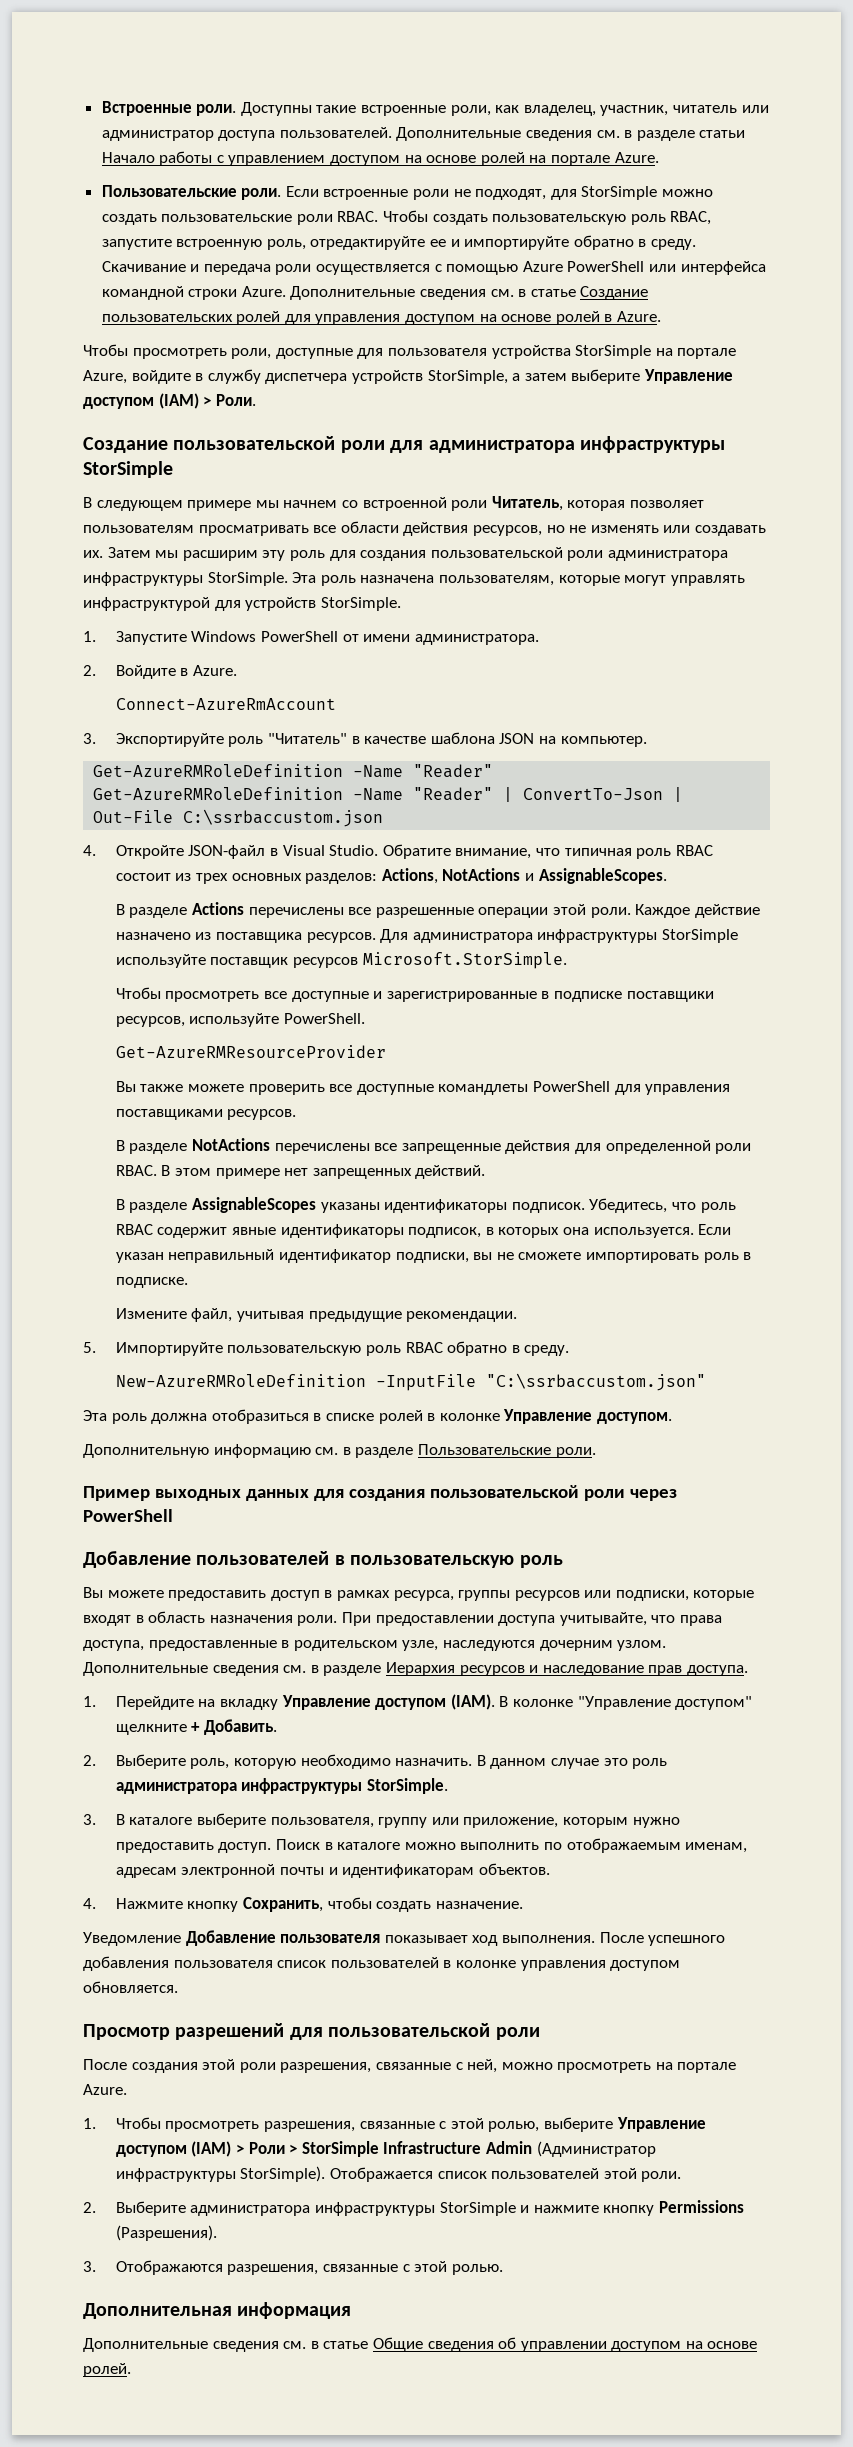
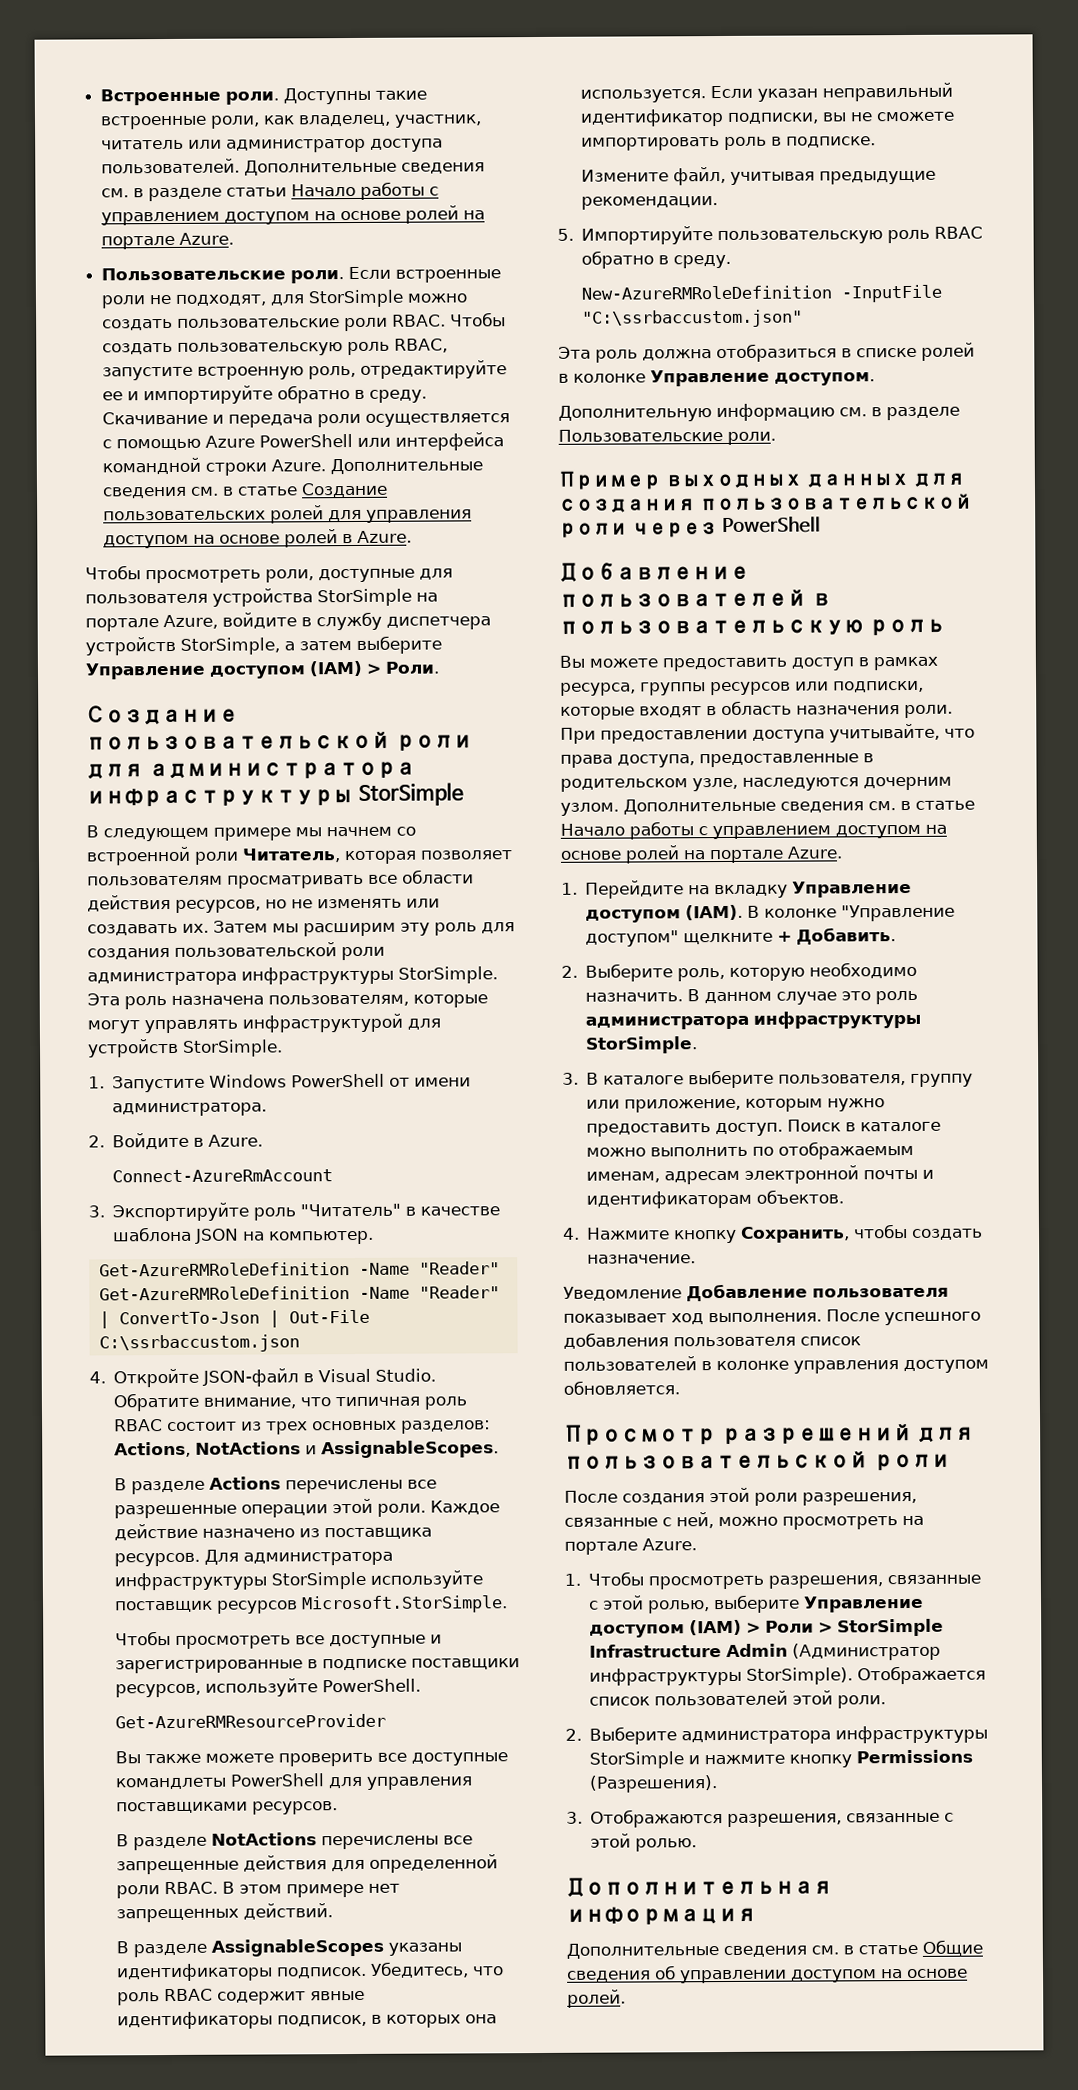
- Дополнительные сведения см. в разделе Иерархия ресурсов и наследование прав доступа.
+ Дополнительные сведения см. в статье Начало работы с управлением доступом на основе ролей на портале Azure.

